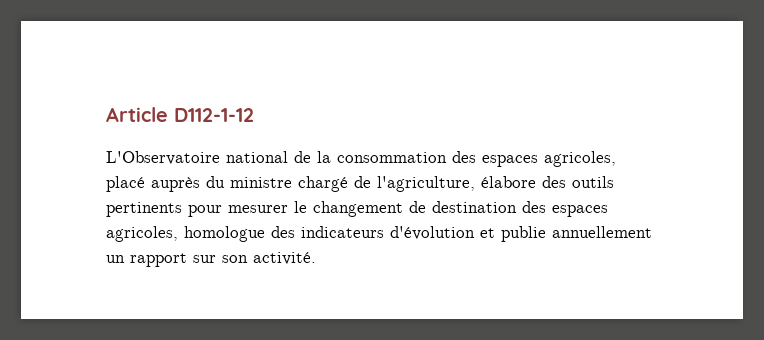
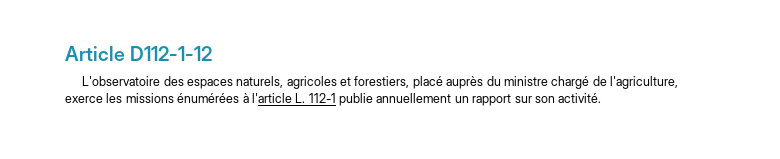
- L'Observatoire national de la consommation des espaces agricoles, placé auprès du ministre chargé de l'agriculture, élabore des outils pertinents pour mesurer le changement de destination des espaces agricoles, homologue des indicateurs d'évolution et publie annuellement un rapport sur son activité.
+ L'observatoire des espaces naturels, agricoles et forestiers, placé auprès du ministre chargé de l'agriculture, exerce les missions énumérées à l'article L. 112-1 publie annuellement un rapport sur son activité.

